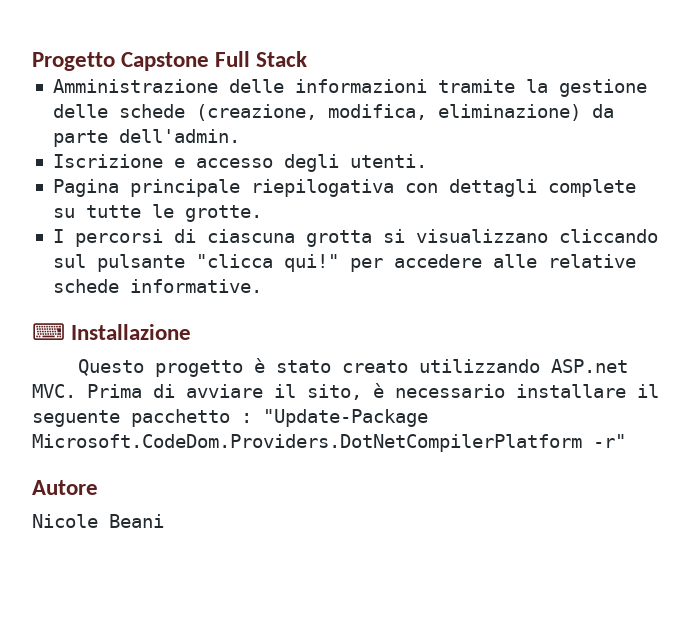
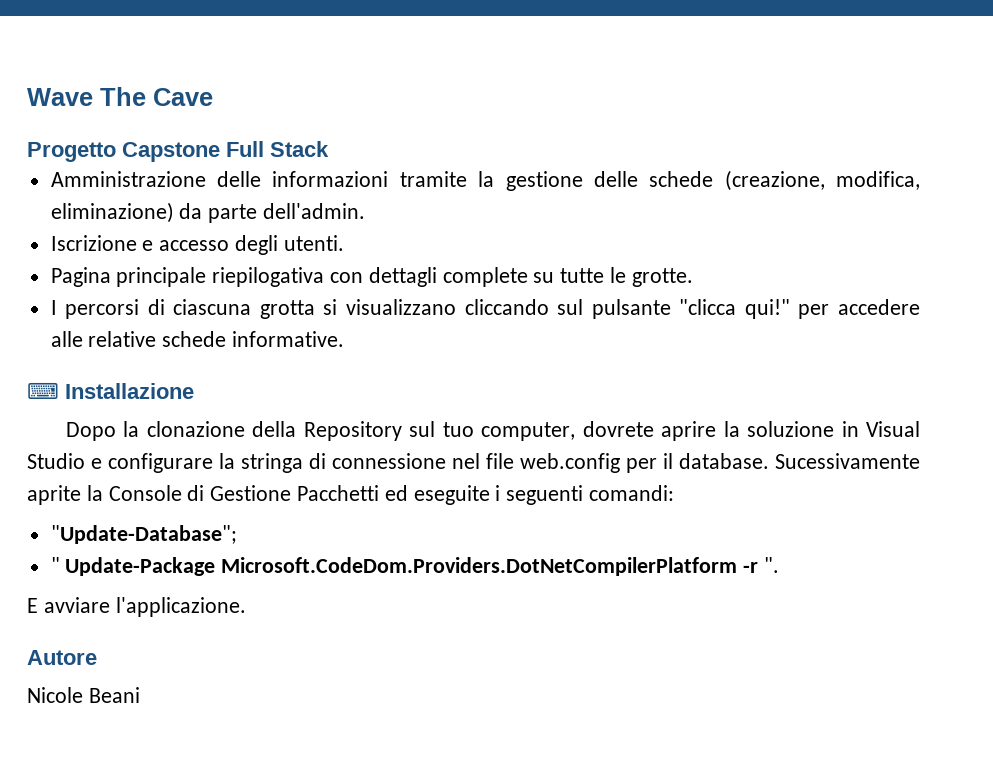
+ Wave The Cave
- Questo progetto è stato creato utilizzando ASP.net MVC. Prima di avviare il sito, è necessario installare il seguente pacchetto : "Update-Package Microsoft.CodeDom.Providers.DotNetCompilerPlatform -r"
+ Dopo la clonazione della Repository sul tuo computer, dovrete aprire la soluzione in Visual Studio e configurare la stringa di connessione nel file web.config per il database. Sucessivamente aprite la Console di Gestione Pacchetti ed eseguite i seguenti comandi:
+ "Update-Database";
+ " Update-Package Microsoft.CodeDom.Providers.DotNetCompilerPlatform -r ".
+ E avviare l'applicazione.

